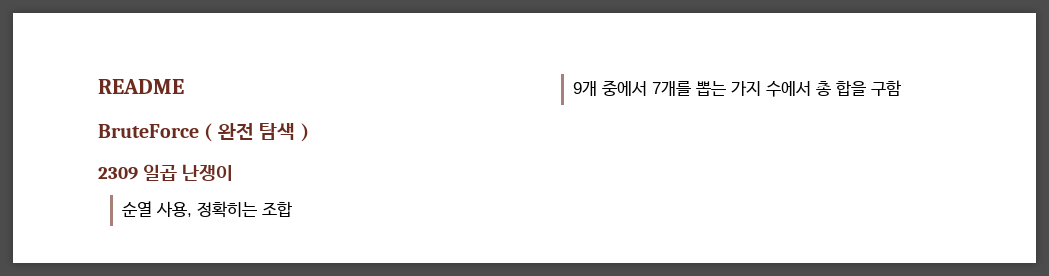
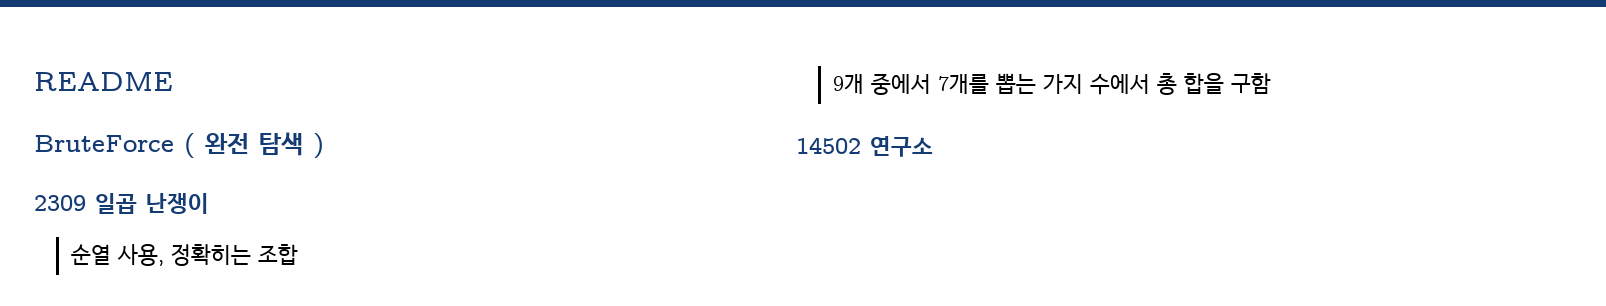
+ 14502 연구소

